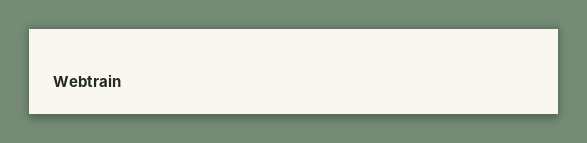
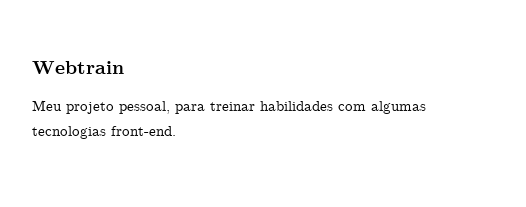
+ Meu projeto pessoal, para treinar habilidades com algumas tecnologias front-end.

